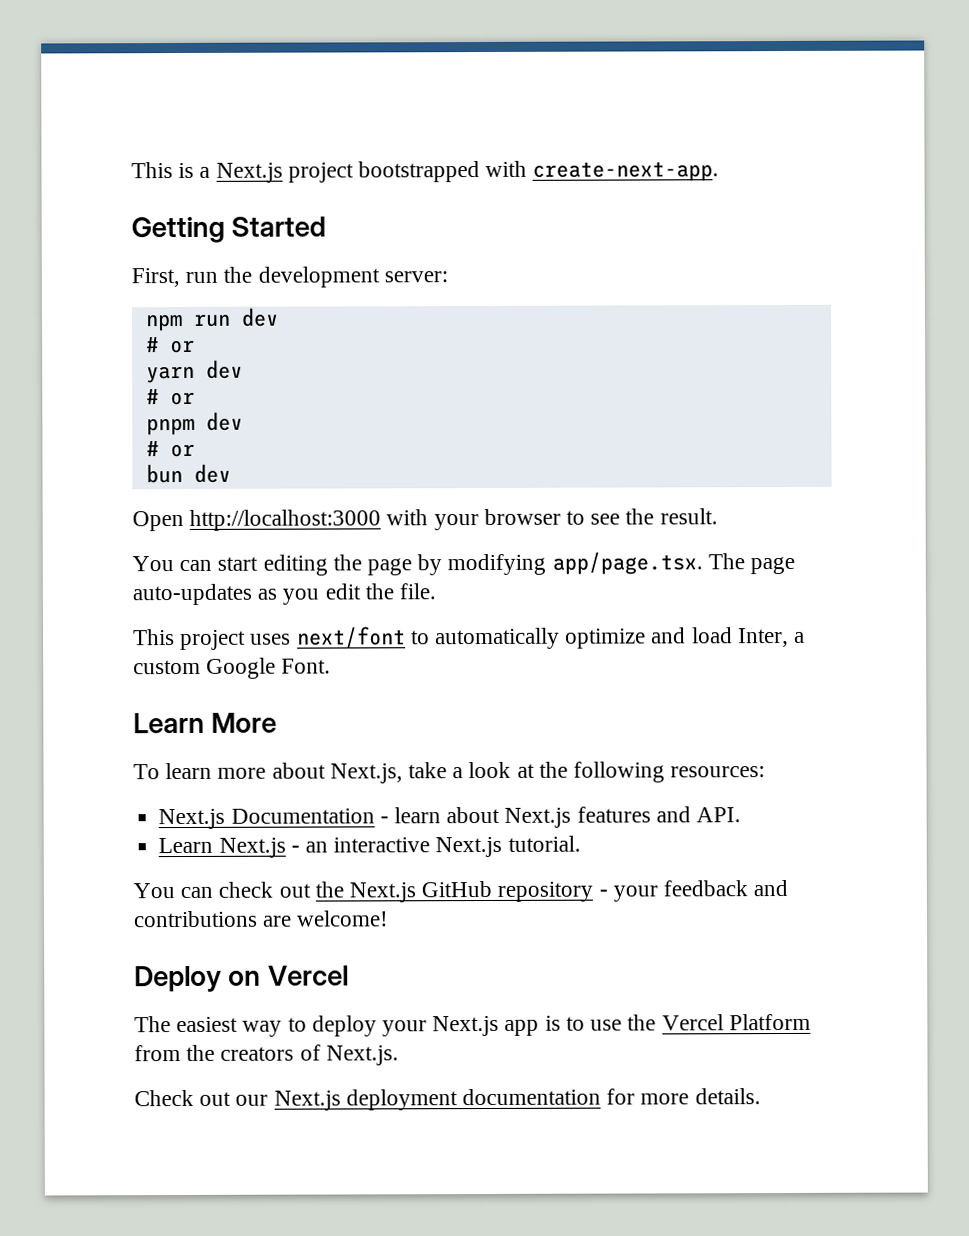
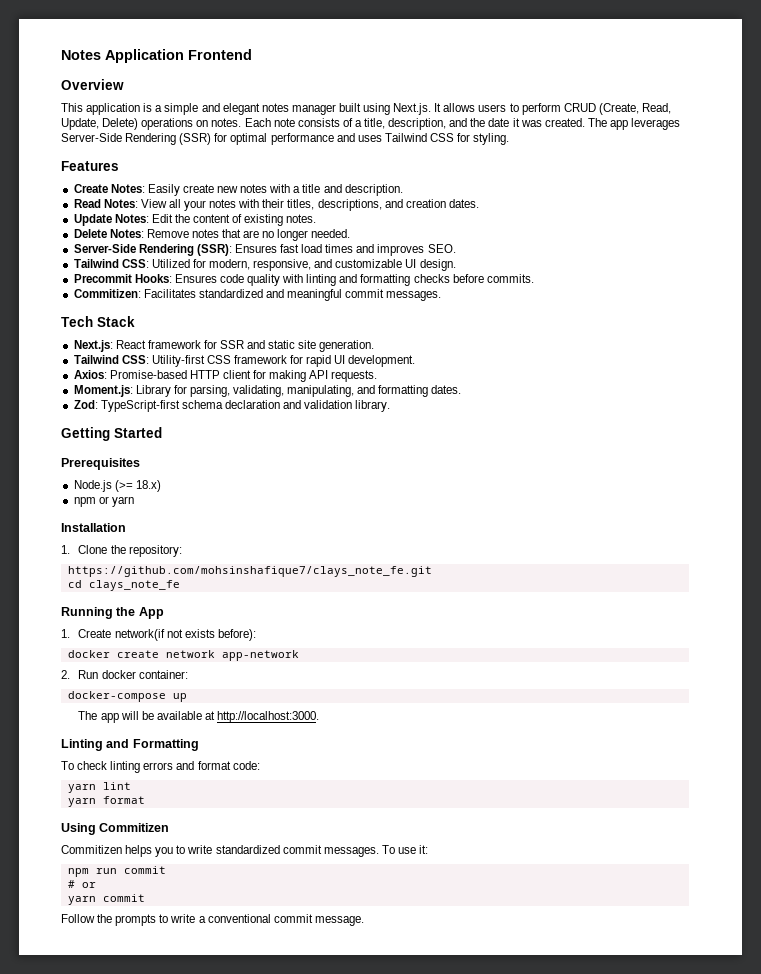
- This is a Next.js project bootstrapped with create-next-app.
+ Notes Application Frontend
+ Overview
+ This application is a simple and elegant notes manager built using Next.js. It allows users to perform CRUD (Create, Read, Update, Delete) operations on notes. Each note consists of a title, description, and the date it was created. The app leverages Server-Side Rendering (SSR) for optimal performance and uses Tailwind CSS for styling.
+ Features
+ Create Notes: Easily create new notes with a title and description.
+ Read Notes: View all your notes with their titles, descriptions, and creation dates.
+ Update Notes: Edit the content of existing notes.
+ Delete Notes: Remove notes that are no longer needed.
+ Server-Side Rendering (SSR): Ensures fast load times and improves SEO.
+ Tailwind CSS: Utilized for modern, responsive, and customizable UI design.
+ Precommit Hooks: Ensures code quality with linting and formatting checks before commits.
+ Commitizen: Facilitates standardized and meaningful commit messages.
+ Tech Stack
+ Next.js: React framework for SSR and static site generation.
+ Tailwind CSS: Utility-first CSS framework for rapid UI development.
+ Axios: Promise-based HTTP client for making API requests.
+ Moment.js: Library for parsing, validating, manipulating, and formatting dates.
+ Zod: TypeScript-first schema declaration and validation library.
  Getting Started
- First, run the development server:
+ Prerequisites
+ Node.js (>= 18.x)
+ npm or yarn
+ Installation
+ 1. Clone the repository:
+ https://github.com/mohsinshafique7/clays_note_fe.git
+ cd clays_note_fe
+ Running the App
+ 1. Create network(if not exists before):
+ docker create network app-network
+ 2. Run docker container:
+ docker-compose up
+ The app will be available at http://localhost:3000.
+ Linting and Formatting
+ To check linting errors and format code:
+ yarn lint
+ yarn format
+ Using Commitizen
+ Commitizen helps you to write standardized commit messages. To use it:
- npm run dev
+ npm run commit
- yarn dev
- # or
- pnpm dev
- # or
- bun dev
- Open http://localhost:3000 with your browser to see the result.
- You can start editing the page by modifying app/page.tsx. The page auto-updates as you edit the file.
- This project uses next/font to automatically optimize and load Inter, a custom Google Font.
- Learn More
- To learn more about Next.js, take a look at the following resources:
- Next.js Documentation - learn about Next.js features and API.
- Learn Next.js - an interactive Next.js tutorial.
- You can check out the Next.js GitHub repository - your feedback and contributions are welcome!
- Deploy on Vercel
- The easiest way to deploy your Next.js app is to use the Vercel Platform from the creators of Next.js.
- Check out our Next.js deployment documentation for more details.
+ yarn commit
+ Follow the prompts to write a conventional commit message.

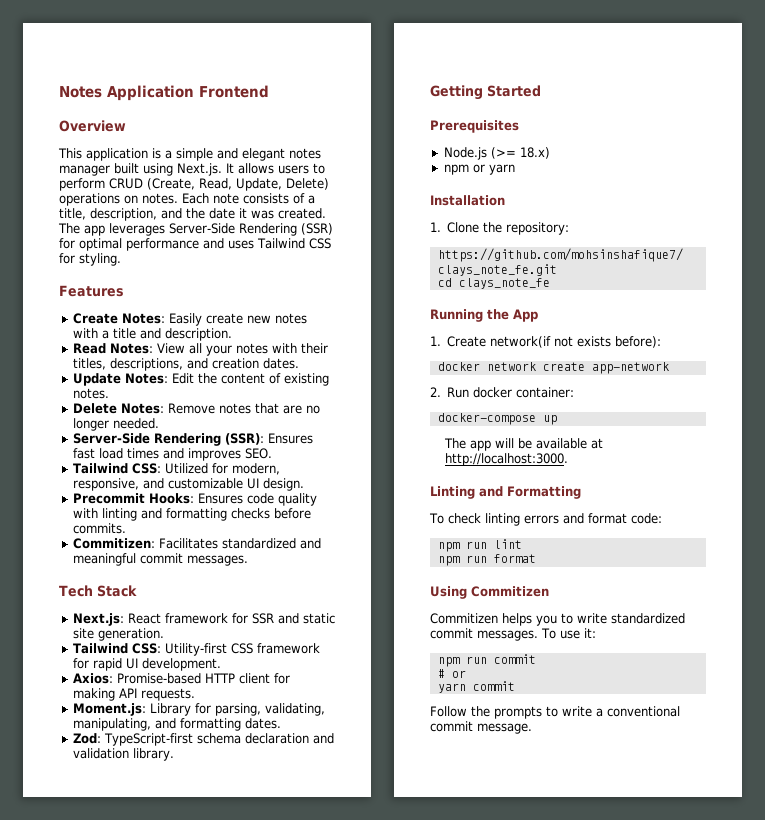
- docker create network app-network
+ docker network create app-network
- yarn lint
+ npm run lint
- yarn format
+ npm run format

